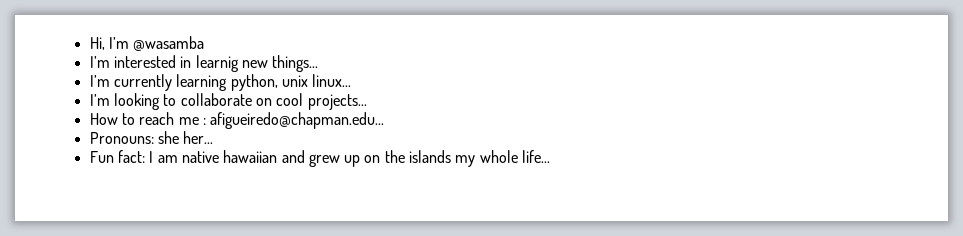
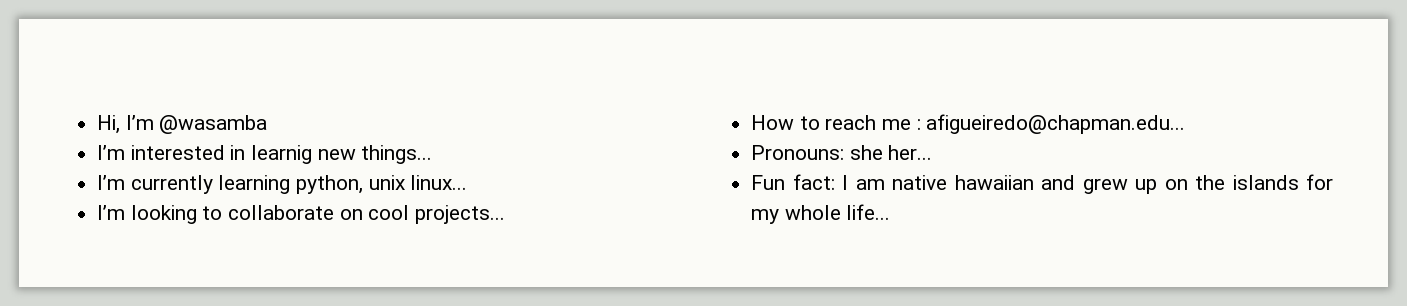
- Fun fact: I am native hawaiian and grew up on the islands my whole life...
+ Fun fact: I am native hawaiian and grew up on the islands for my whole life...

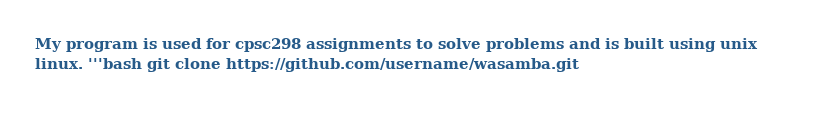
- Hi, I’m @wasamba
- I’m interested in learnig new things...
- I’m currently learning python, unix linux...
- I’m looking to collaborate on cool projects...
- How to reach me : afigueiredo@chapman.edu...
- Pronouns: she her...
- Fun fact: I am native hawaiian and grew up on the islands for my whole life...
+ My program is used for cpsc298 assignments to solve problems and is built using unix linux. '''bash git clone https://github.com/username/wasamba.git

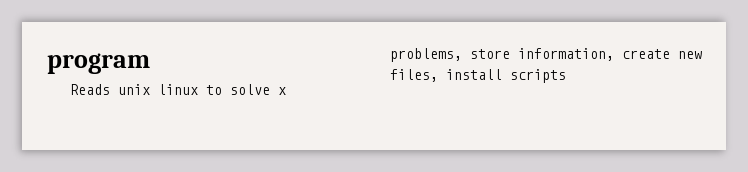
- My program is used for cpsc298 assignments to solve problems and is built using unix linux. '''bash git clone https://github.com/username/wasamba.git
+ program
+ Reads unix linux to solve x problems, store information, create new files, install scripts

